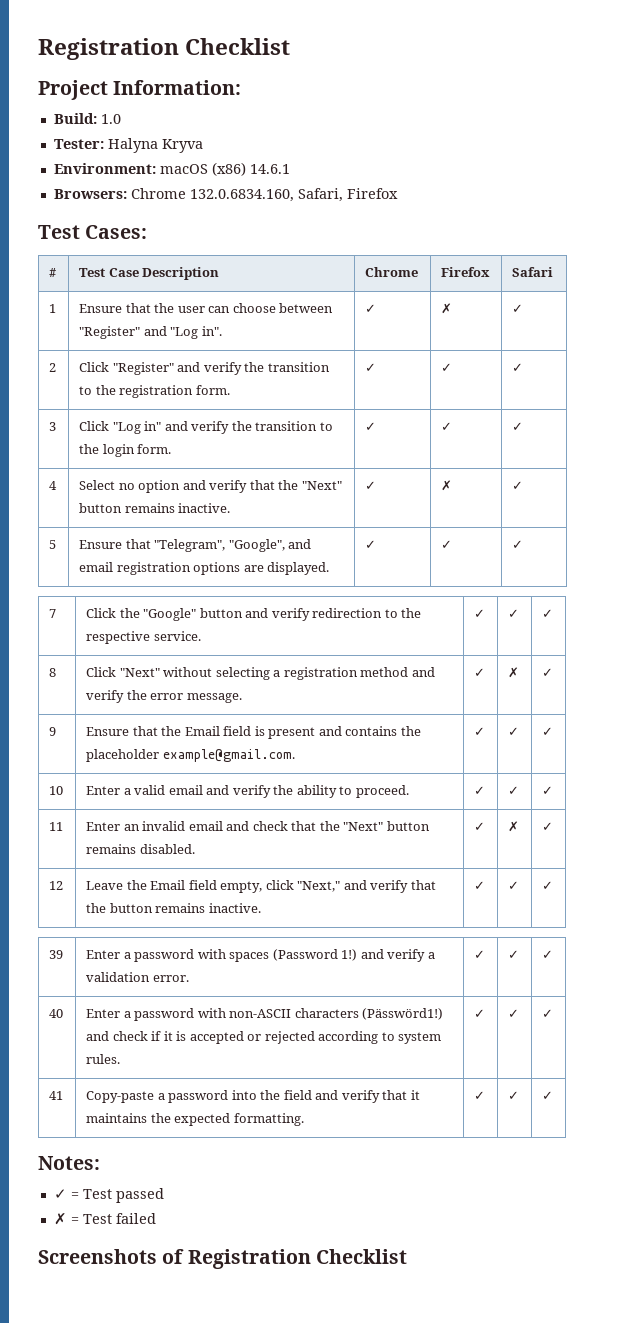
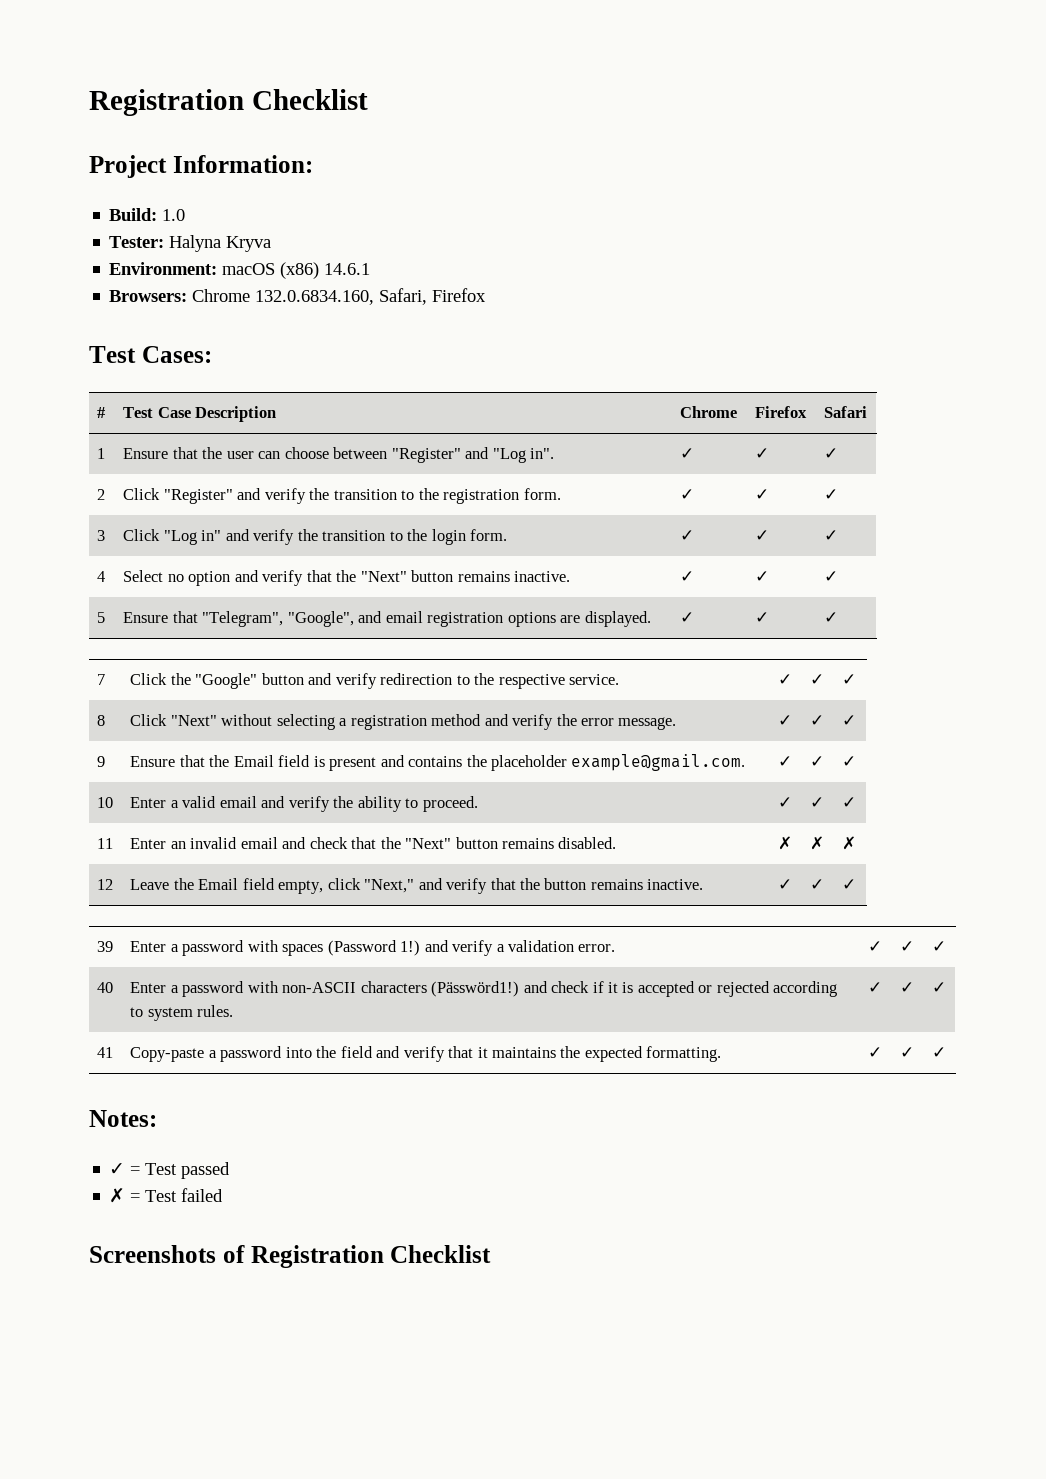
- 1 | Ensure that the user can choose between "Register" and "Log in". | ✓ | ✗ | ✓
+ 1 | Ensure that the user can choose between "Register" and "Log in". | ✓ | ✓ | ✓
- 4 | Select no option and verify that the "Next" button remains inactive. | ✓ | ✗ | ✓
+ 4 | Select no option and verify that the "Next" button remains inactive. | ✓ | ✓ | ✓
- 8 | Click "Next" without selecting a registration method and verify the error message. | ✓ | ✗ | ✓
+ 8 | Click "Next" without selecting a registration method and verify the error message. | ✓ | ✓ | ✓
- 11 | Enter an invalid email and check that the "Next" button remains disabled. | ✓ | ✗ | ✓
+ 11 | Enter an invalid email and check that the "Next" button remains disabled. | ✗ | ✗ | ✗

